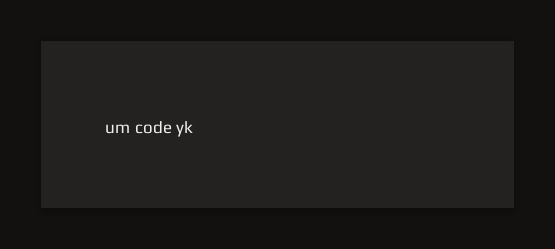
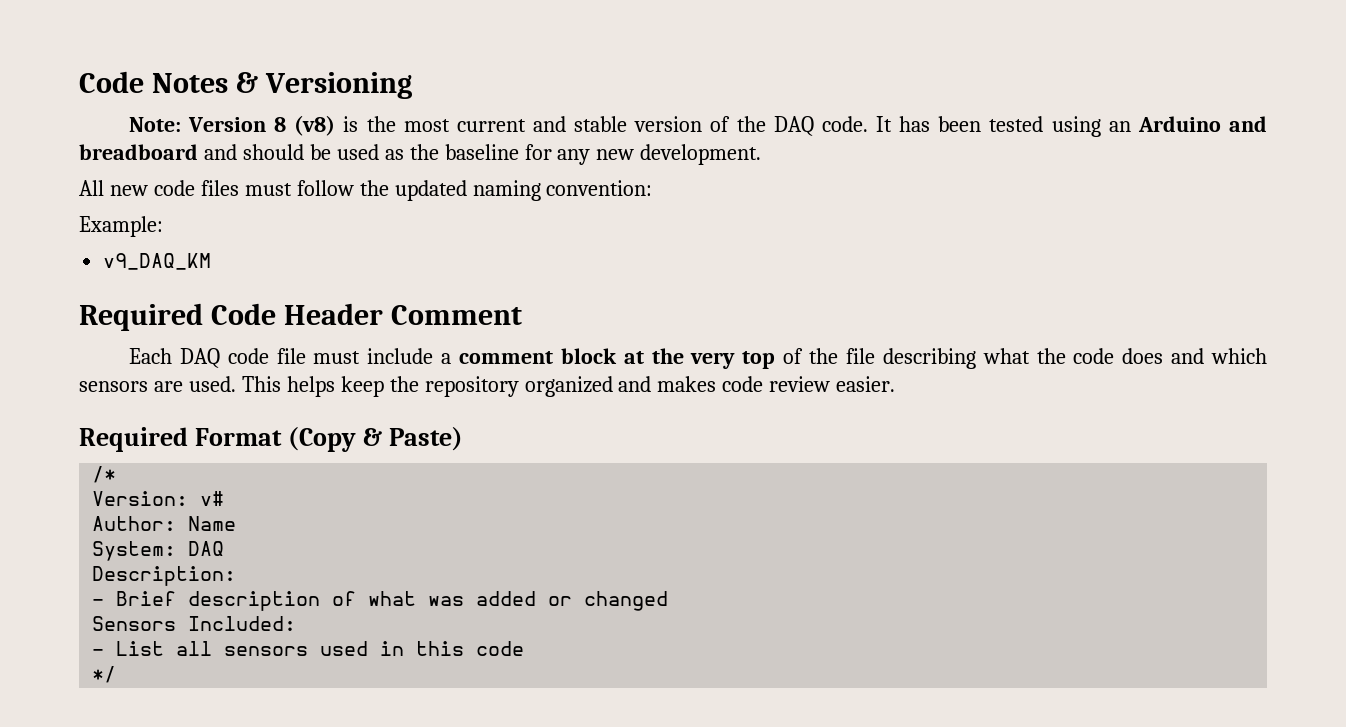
- um code yk
+ Code Notes & Versioning
+ Note: Version 8 (v8) is the most current and stable version of the DAQ code. It has been tested using an Arduino and breadboard and should be used as the baseline for any new development.
+ All new code files must follow the updated naming convention:
+ Example:
+ v9_DAQ_KM
+ Required Code Header Comment
+ Each DAQ code file must include a comment block at the very top of the file describing what the code does and which sensors are used. This helps keep the repository organized and makes code review easier.
+ Required Format (Copy & Paste)
+ /*
+ Version: v#
+ Author: Name
+ System: DAQ
+ Description:
+ - Brief description of what was added or changed
+ Sensors Included:
+ - List all sensors used in this code
+ */

